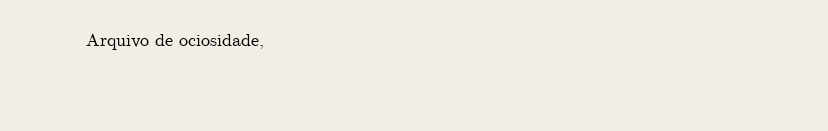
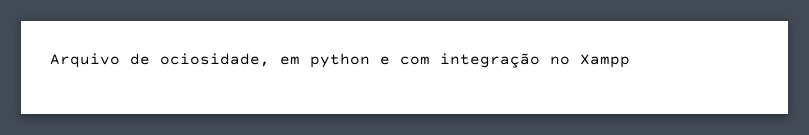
- Arquivo de ociosidade,
+ Arquivo de ociosidade, em python e com integração no Xampp

